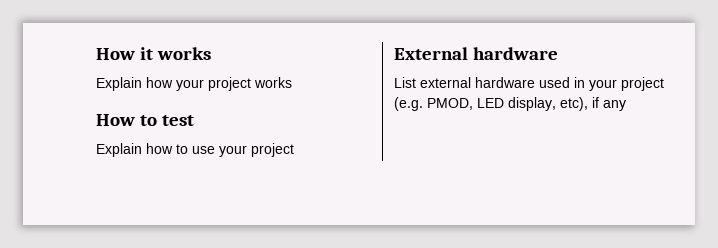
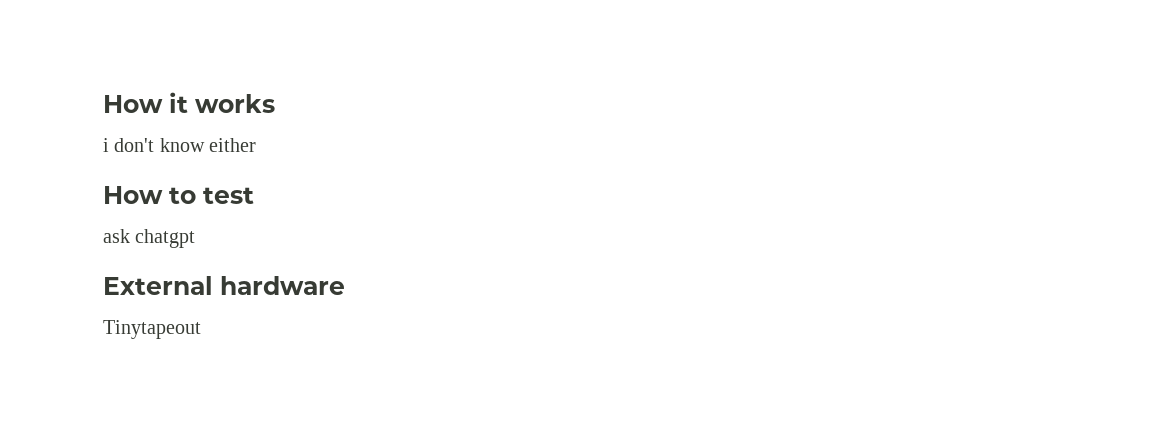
- Explain how your project works
+ i don't know either
  How to test
- Explain how to use your project
+ ask chatgpt
  External hardware
- List external hardware used in your project (e.g. PMOD, LED display, etc), if any
+ Tinytapeout

